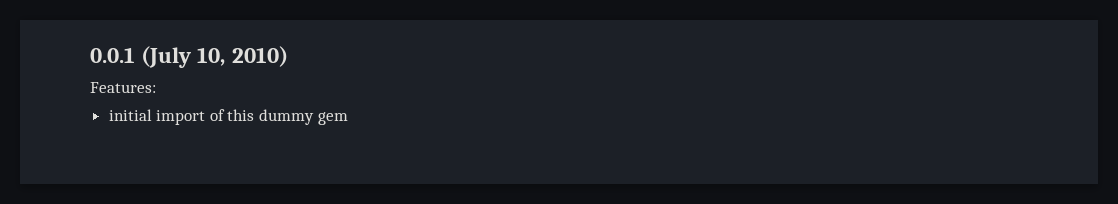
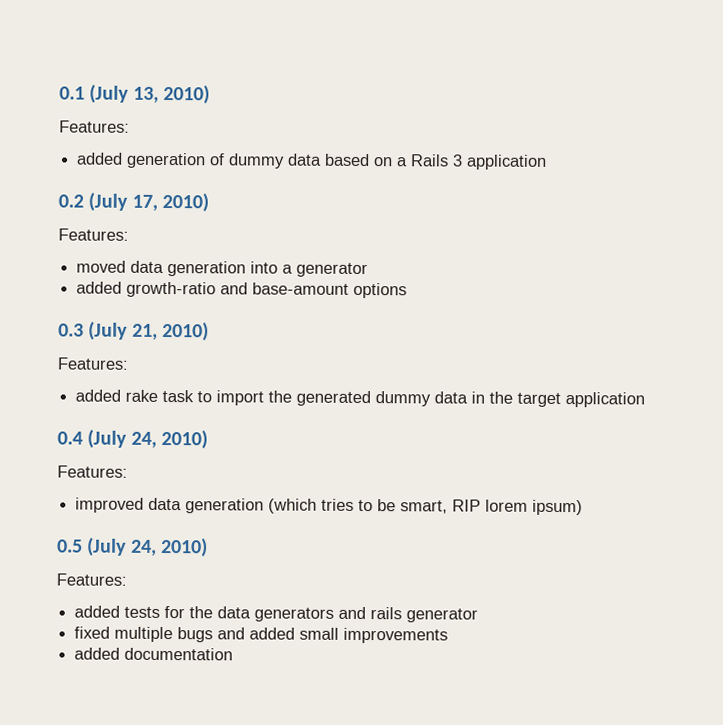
- 0.0.1 (July 10, 2010)
+ 0.1 (July 13, 2010)
  Features:
- initial import of this dummy gem
+ added generation of dummy data based on a Rails 3 application
+ 0.2 (July 17, 2010)
+ Features:
+ moved data generation into a generator
+ added growth-ratio and base-amount options
+ 0.3 (July 21, 2010)
+ Features:
+ added rake task to import the generated dummy data in the target application
+ 0.4 (July 24, 2010)
+ Features:
+ improved data generation (which tries to be smart, RIP lorem ipsum)
+ 0.5 (July 24, 2010)
+ Features:
+ added tests for the data generators and rails generator
+ fixed multiple bugs and added small improvements
+ added documentation

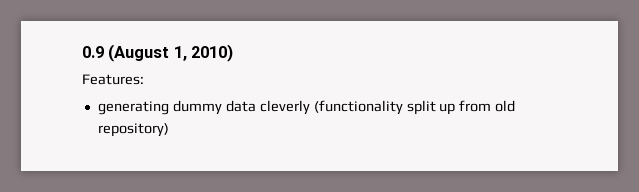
- 0.1 (July 13, 2010)
+ 0.9 (August 1, 2010)
  Features:
- added generation of dummy data based on a Rails 3 application
- 0.2 (July 17, 2010)
- Features:
- moved data generation into a generator
- added growth-ratio and base-amount options
- 0.3 (July 21, 2010)
- Features:
- added rake task to import the generated dummy data in the target application
- 0.4 (July 24, 2010)
- Features:
- improved data generation (which tries to be smart, RIP lorem ipsum)
- 0.5 (July 24, 2010)
- Features:
- added tests for the data generators and rails generator
- fixed multiple bugs and added small improvements
- added documentation
+ generating dummy data cleverly (functionality split up from old repository)

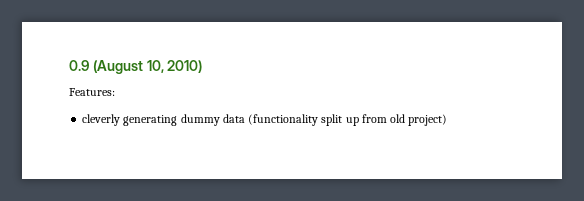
- 0.9 (August 1, 2010)
+ 0.9 (August 10, 2010)
- generating dummy data cleverly (functionality split up from old repository)
+ cleverly generating dummy data (functionality split up from old project)

